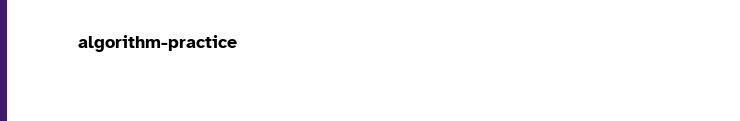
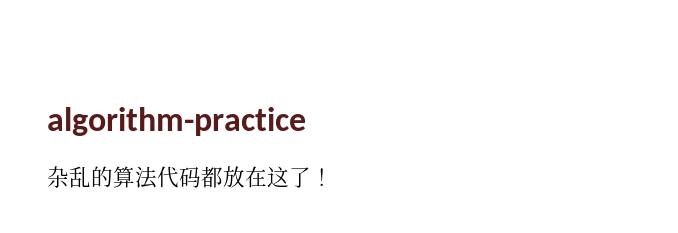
+ 杂乱的算法代码都放在这了！

